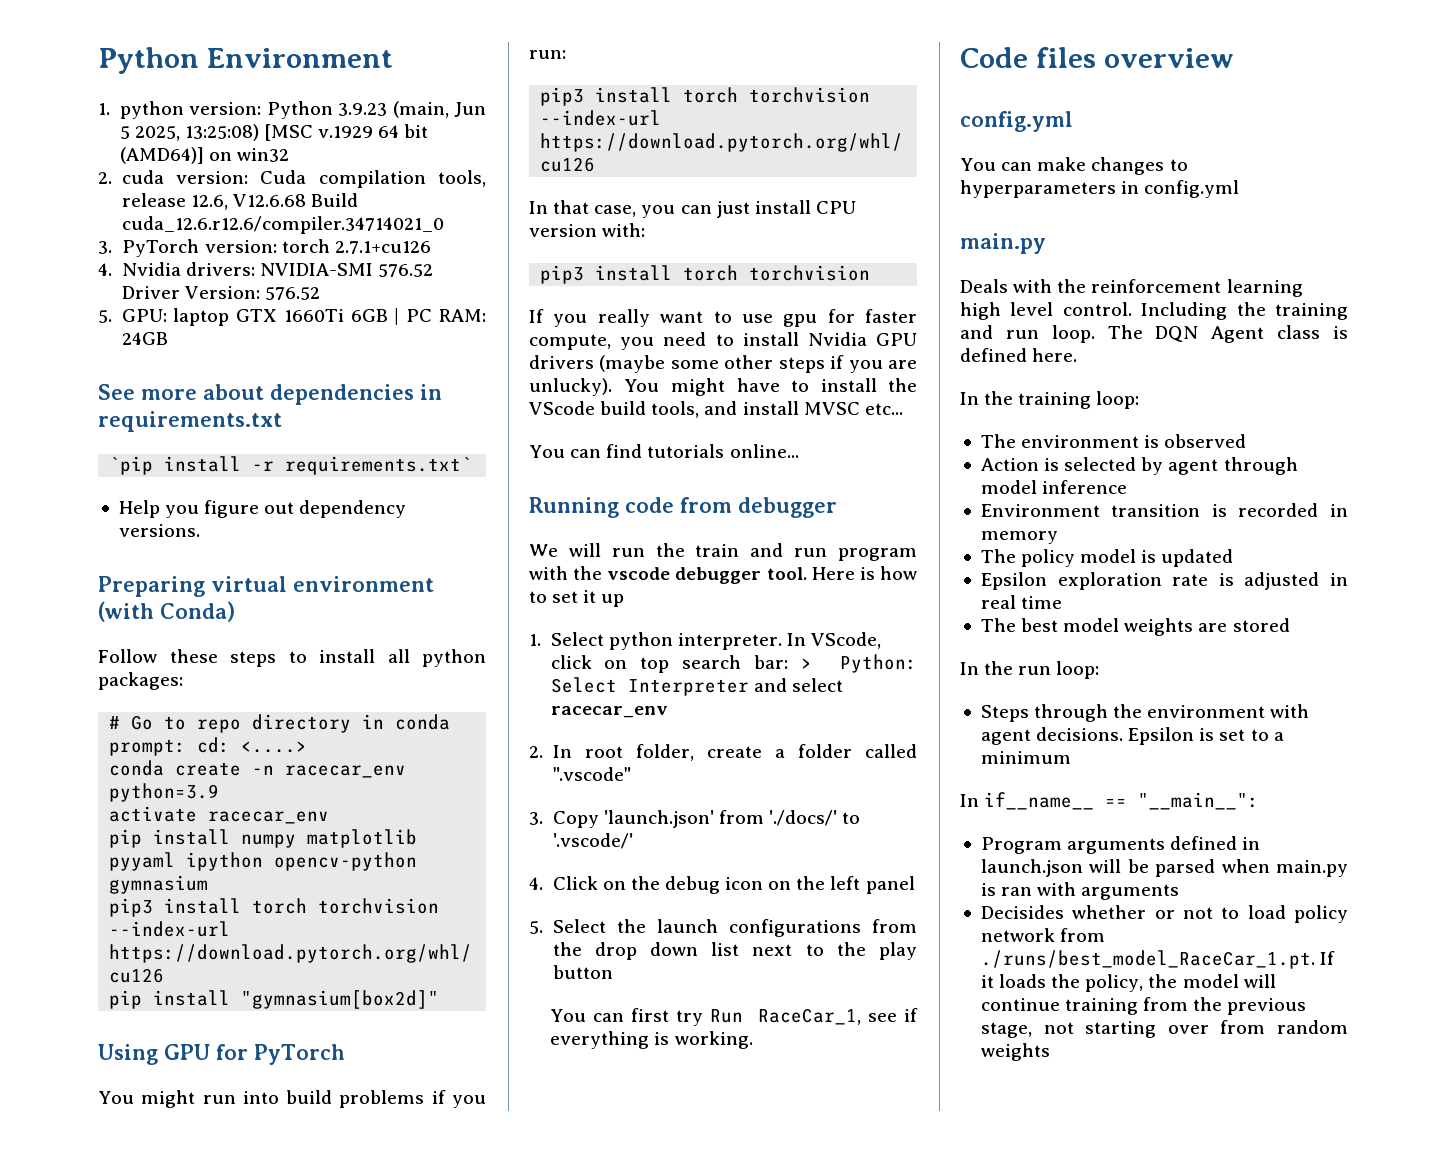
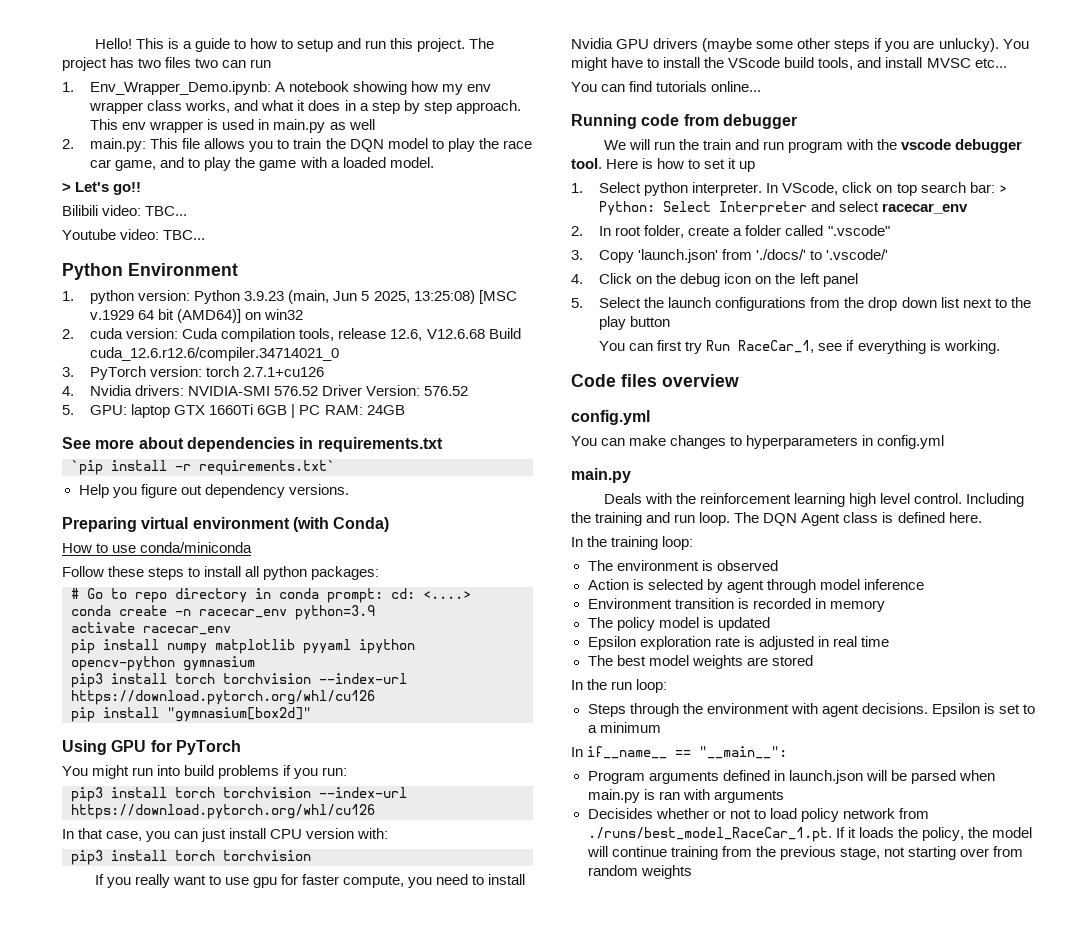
+ Hello! This is a guide to how to setup and run this project. The project has two files two can run
+ 1. Env_Wrapper_Demo.ipynb: A notebook showing how my env wrapper class works, and what it does in a step by step approach. This env wrapper is used in main.py as well
+ 2. main.py: This file allows you to train the DQN model to play the race car game, and to play the game with a loaded model.
+ > Let's go!!
+ Bilibili video: TBC...
+ Youtube video: TBC...
+ How to use conda/miniconda

